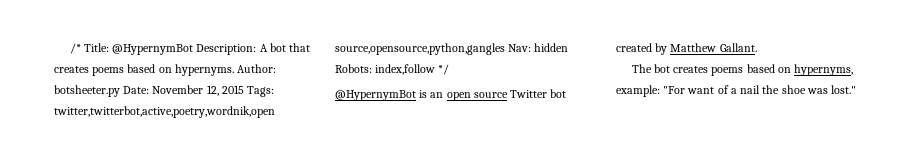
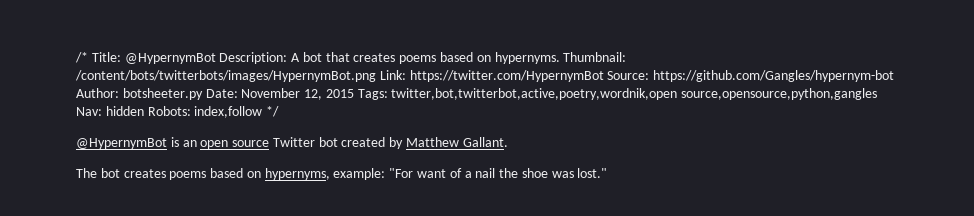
- Author: botsheeter.py Date: November 12, 2015 Tags: twitter,twitterbot,active,poetry,wordnik,open source,opensource,python,gangles Nav: hidden Robots: index,follow */
+ Thumbnail: /content/bots/twitterbots/images/HypernymBot.png Link: https://twitter.com/HypernymBot Source: https://github.com/Gangles/hypernym-bot Author: botsheeter.py Date: November 12, 2015 Tags: twitter,bot,twitterbot,active,poetry,wordnik,open source,opensource,python,gangles Nav: hidden Robots: index,follow */

